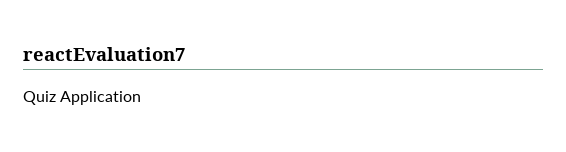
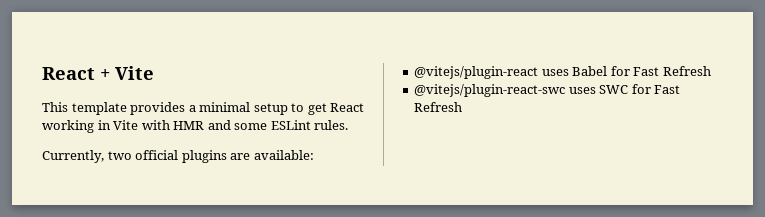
- reactEvaluation7
- Quiz Application
+ React + Vite
+ This template provides a minimal setup to get React working in Vite with HMR and some ESLint rules.
+ Currently, two official plugins are available:
+ @vitejs/plugin-react uses Babel for Fast Refresh
+ @vitejs/plugin-react-swc uses SWC for Fast Refresh

